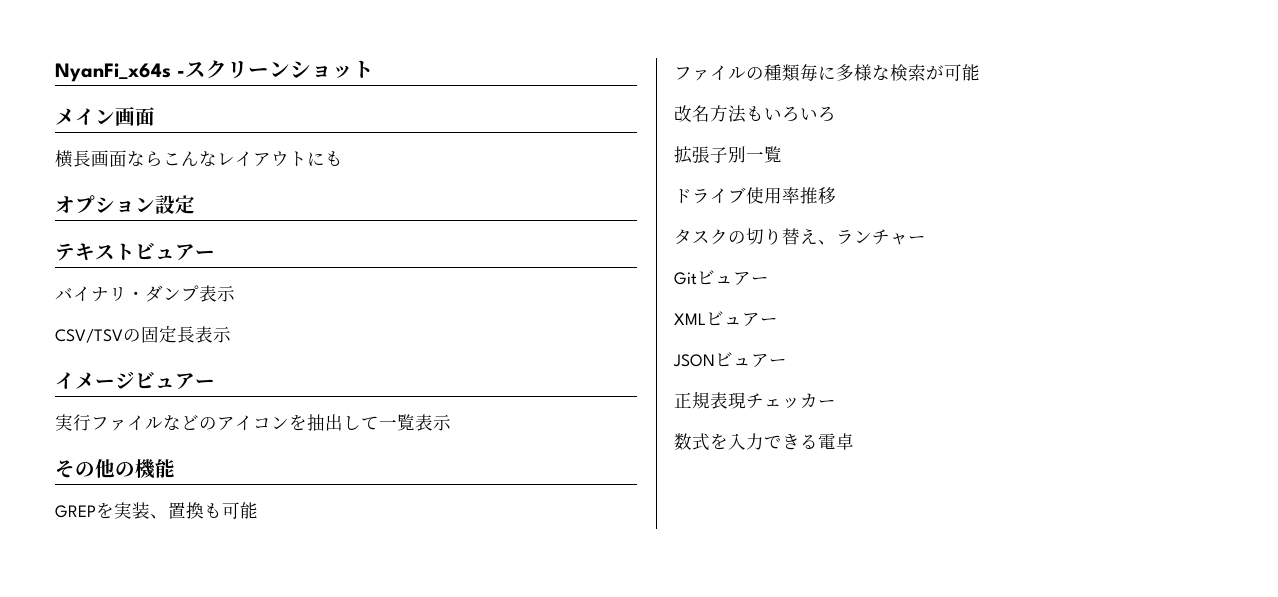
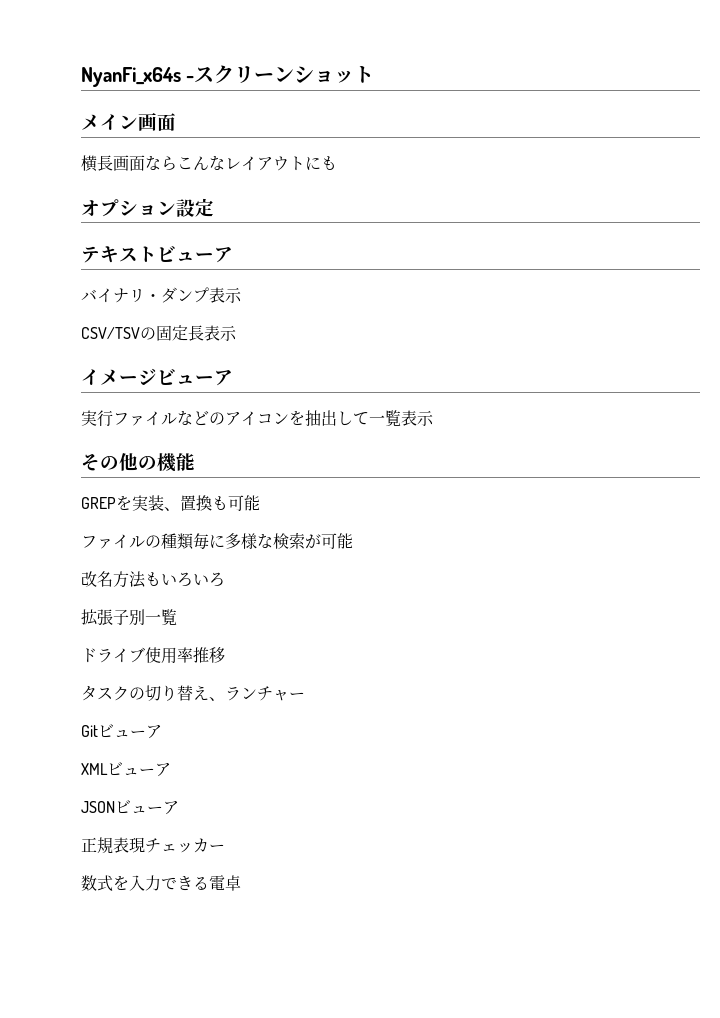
- テキストビュアー
+ テキストビューア
- イメージビュアー
+ イメージビューア
- Gitビュアー
+ Gitビューア
- XMLビュアー
+ XMLビューア
- JSONビュアー
+ JSONビューア

